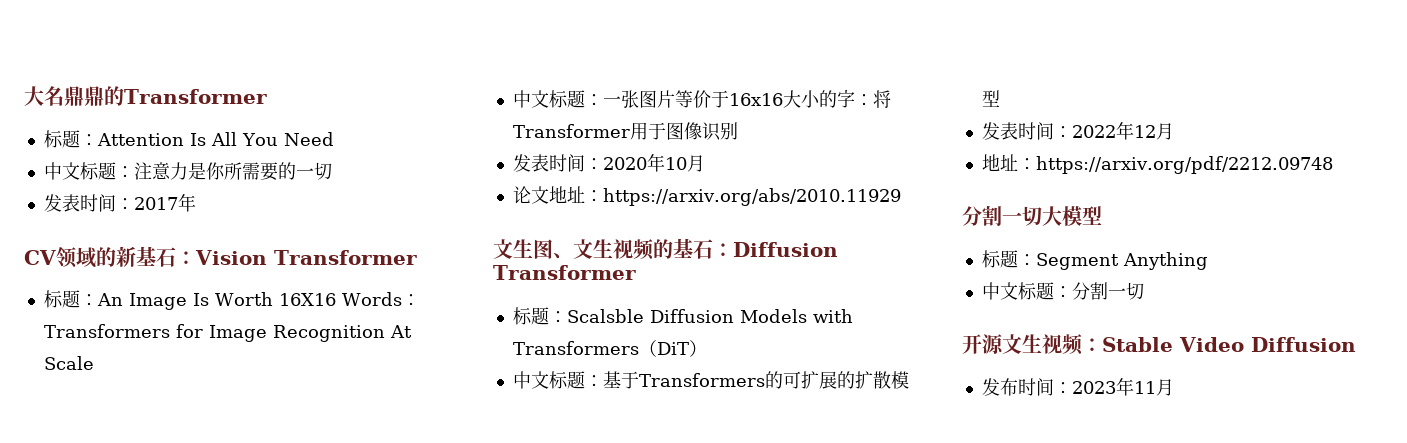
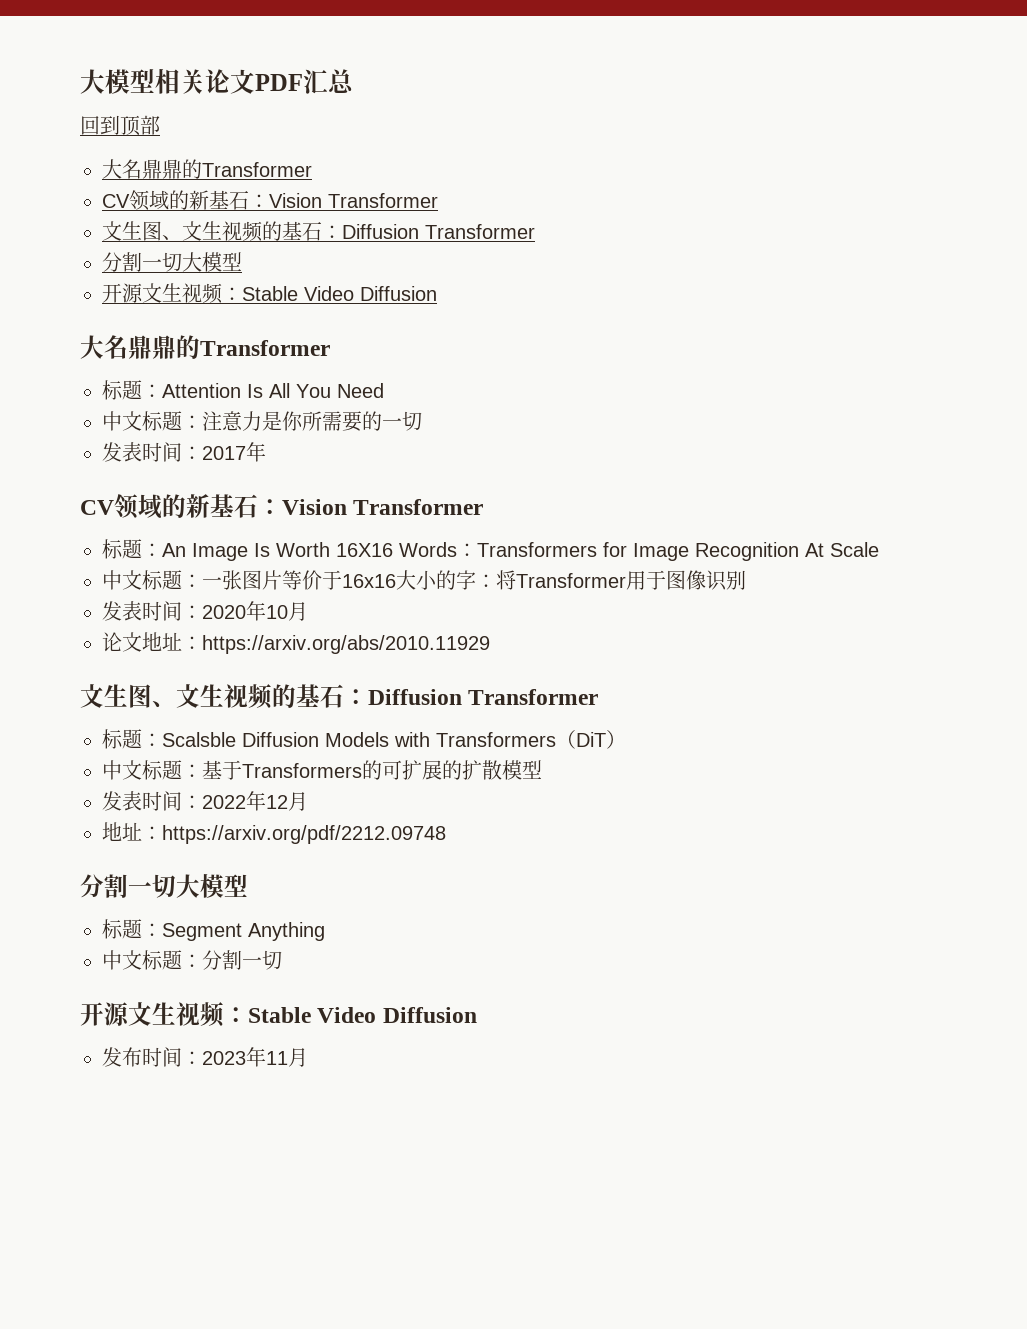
+ 大模型相关论文PDF汇总
+ 回到顶部
+ 大名鼎鼎的Transformer
+ CV领域的新基石：Vision Transformer
+ 文生图、文生视频的基石：Diffusion Transformer
+ 分割一切大模型
+ 开源文生视频：Stable Video Diffusion

